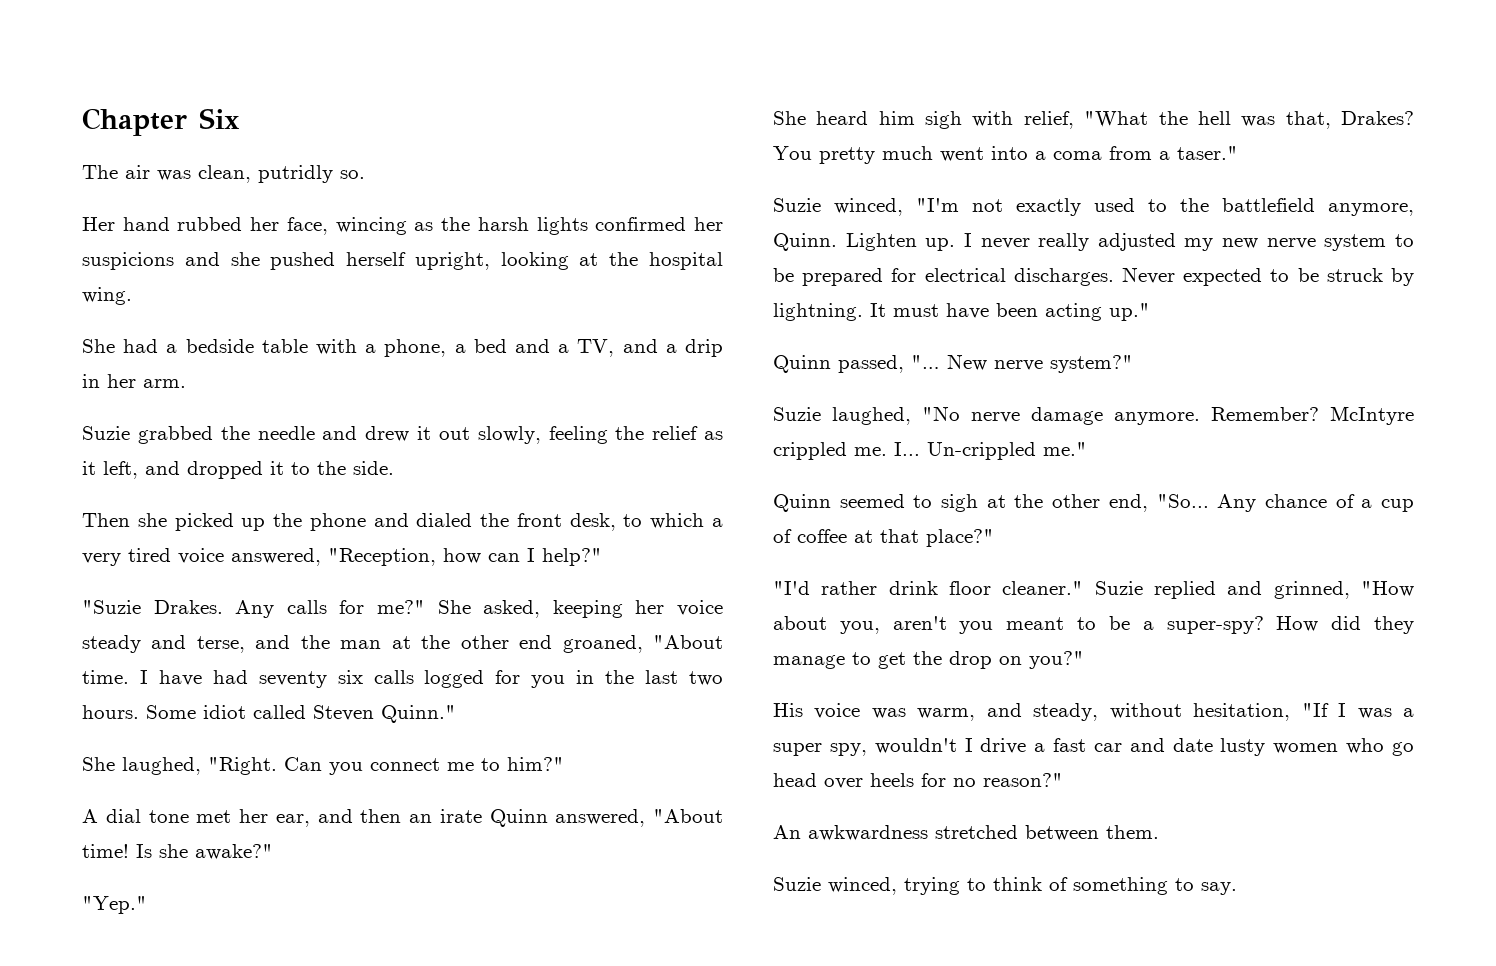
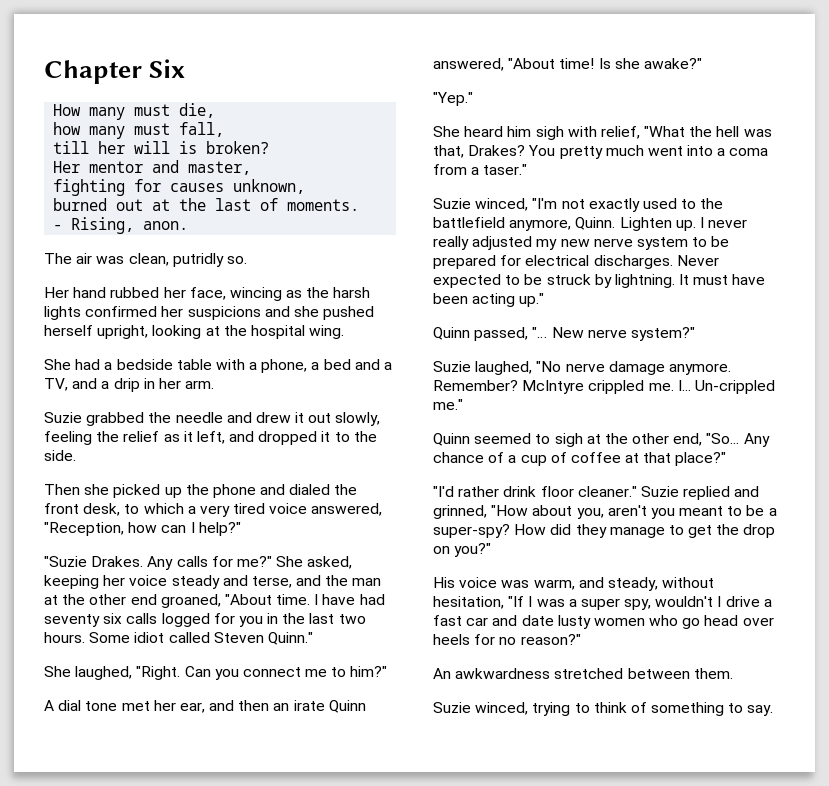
+ How many must die,
+ how many must fall,
+ till her will is broken?
+ Her mentor and master,
+ fighting for causes unknown,
+ burned out at the last of moments.
+ - Rising, anon.

